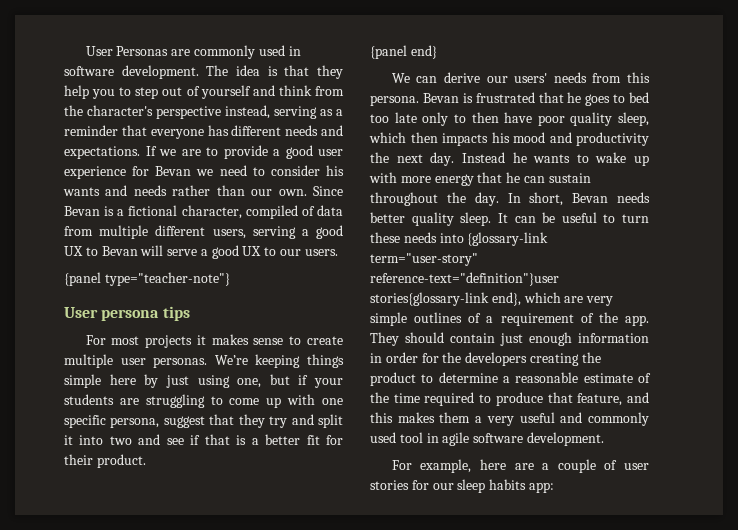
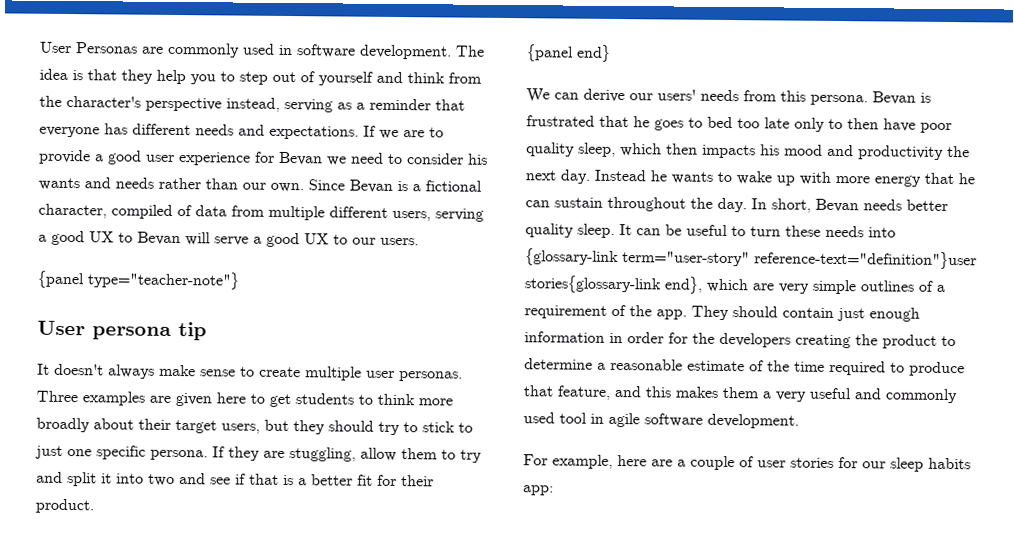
- User persona tips
- For most projects it makes sense to create multiple user personas.
+ User persona tip
+ It doesn't always make sense to create multiple user personas.
- We’re keeping things simple here by just using one, but if your students are struggling to come up with one specific persona, suggest that they try and split it into two and see if that is a better fit for their product.
+ Three examples are given here to get students to think more broadly about their target users, but they should try to stick to just one specific persona. If they are stuggling, allow them to try and split it into two and see if that is a better fit for their product.

